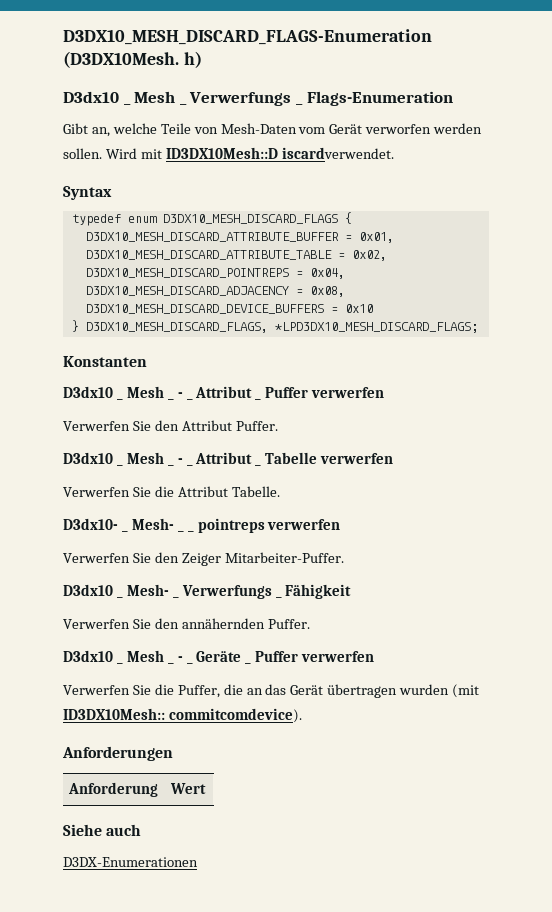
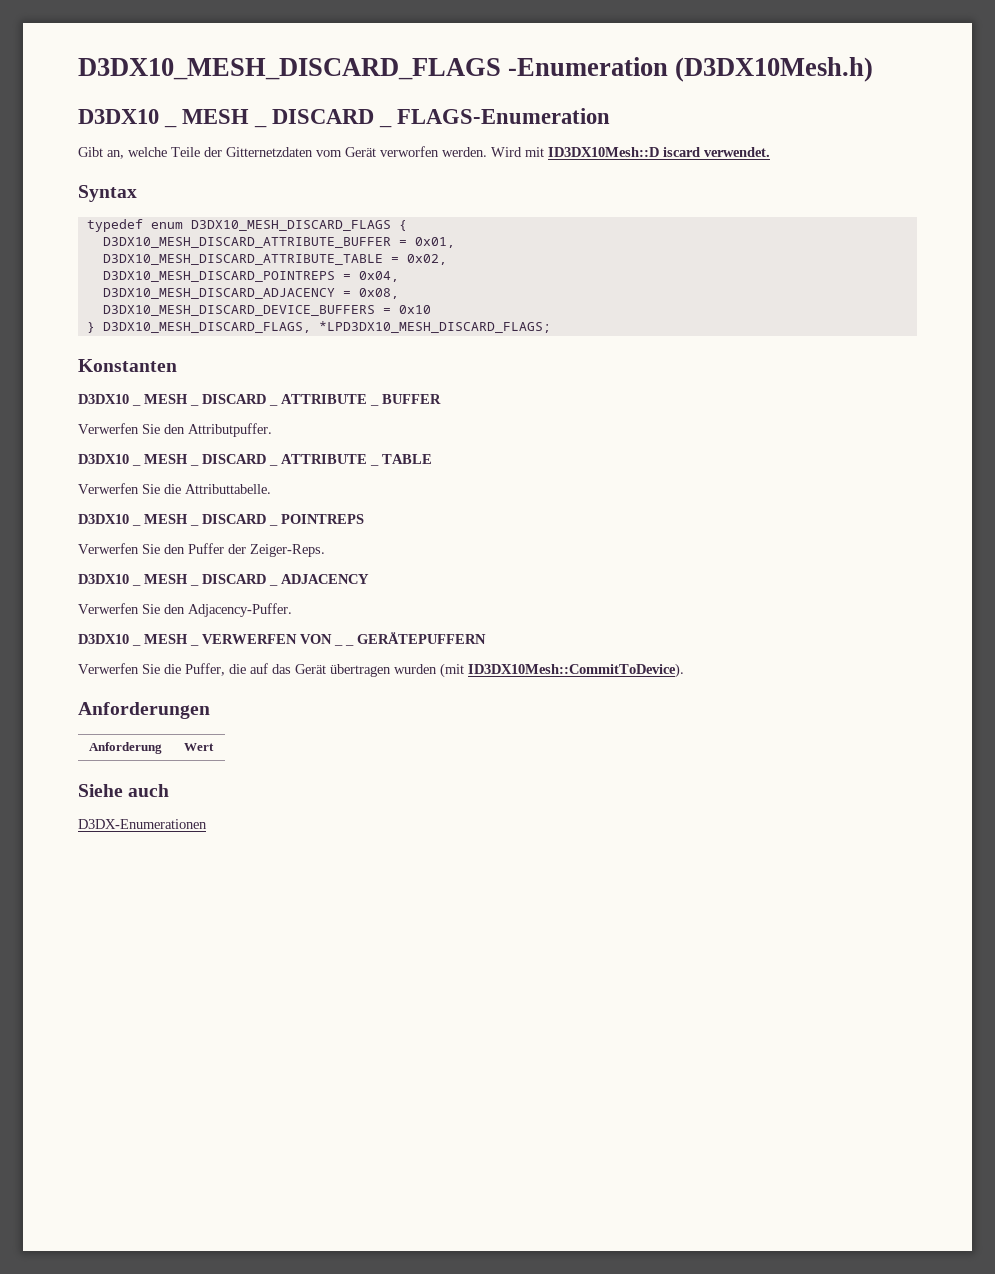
- D3DX10_MESH_DISCARD_FLAGS-Enumeration (D3DX10Mesh. h)
- D3dx10 _ Mesh _ Verwerfungs _ Flags-Enumeration
+ D3DX10_MESH_DISCARD_FLAGS -Enumeration (D3DX10Mesh.h)
+ D3DX10 _ MESH _ DISCARD _ FLAGS-Enumeration
- Gibt an, welche Teile von Mesh-Daten vom Gerät verworfen werden sollen.
+ Gibt an, welche Teile der Gitternetzdaten vom Gerät verworfen werden.
- Wird mit ID3DX10Mesh::D iscardverwendet.
+ Wird mit ID3DX10Mesh::D iscard verwendet.
- D3dx10 _ Mesh _ - _ Attribut _ Puffer verwerfen
- Verwerfen Sie den Attribut Puffer.
- D3dx10 _ Mesh _ - _ Attribut _ Tabelle verwerfen
- Verwerfen Sie die Attribut Tabelle.
- D3dx10- _ Mesh- _ _ pointreps verwerfen
- Verwerfen Sie den Zeiger Mitarbeiter-Puffer.
- D3dx10 _ Mesh- _ Verwerfungs _ Fähigkeit
- Verwerfen Sie den annähernden Puffer.
- D3dx10 _ Mesh _ - _ Geräte _ Puffer verwerfen
+ D3DX10 _ MESH _ DISCARD _ ATTRIBUTE _ BUFFER
+ Verwerfen Sie den Attributpuffer.
+ D3DX10 _ MESH _ DISCARD _ ATTRIBUTE _ TABLE
+ Verwerfen Sie die Attributtabelle.
+ D3DX10 _ MESH _ DISCARD _ POINTREPS
+ Verwerfen Sie den Puffer der Zeiger-Reps.
+ D3DX10 _ MESH _ DISCARD _ ADJACENCY
+ Verwerfen Sie den Adjacency-Puffer.
+ D3DX10 _ MESH _ VERWERFEN VON _ _ GERÄTEPUFFERN
- Verwerfen Sie die Puffer, die an das Gerät übertragen wurden (mit ID3DX10Mesh:: commitcomdevice).
+ Verwerfen Sie die Puffer, die auf das Gerät übertragen wurden (mit ID3DX10Mesh::CommitToDevice).

